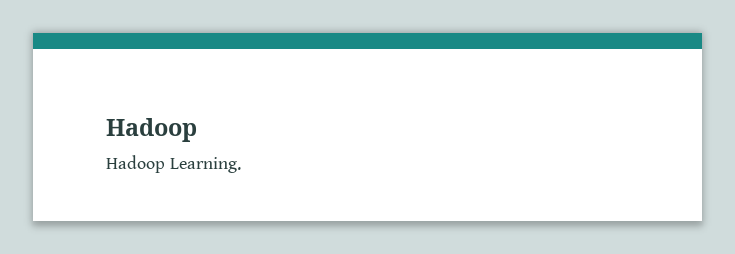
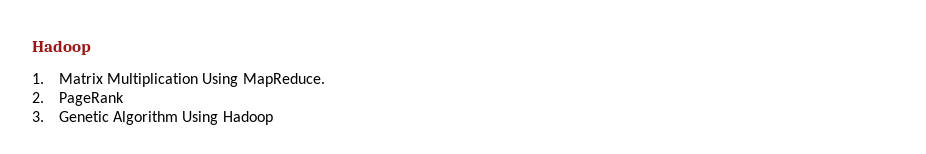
- Hadoop Learning.
+ 1. Matrix Multiplication Using MapReduce.
+ 2. PageRank
+ 3. Genetic Algorithm Using Hadoop

